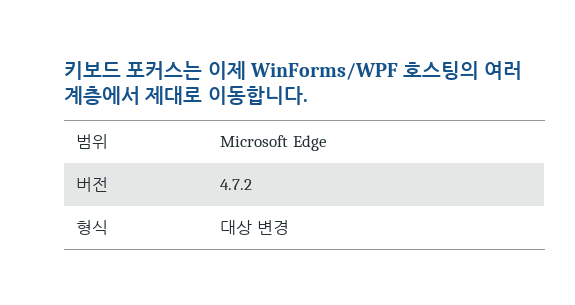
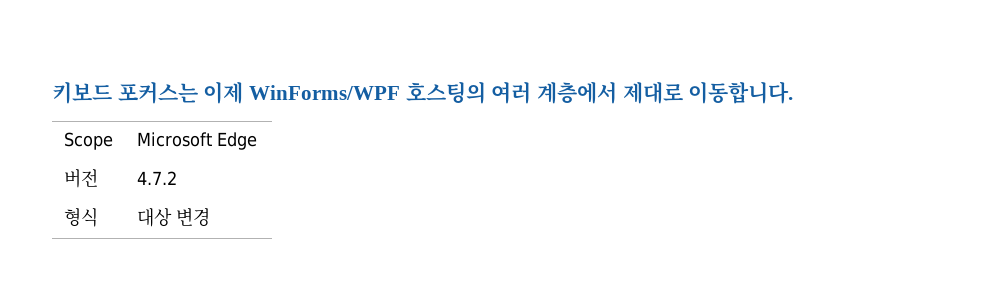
- 범위 | Microsoft Edge
+ Scope | Microsoft Edge

